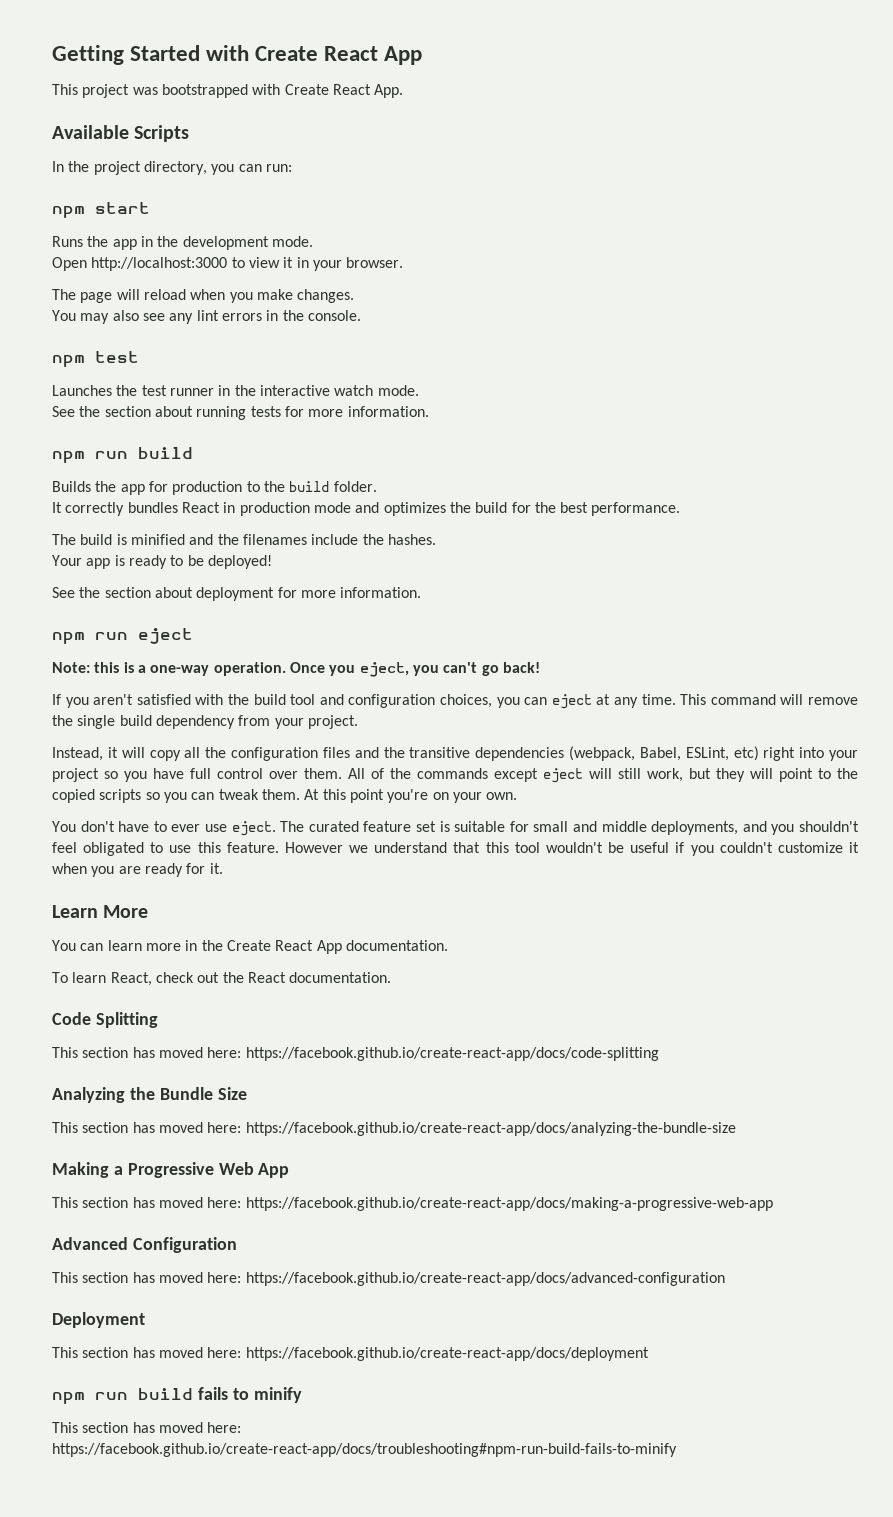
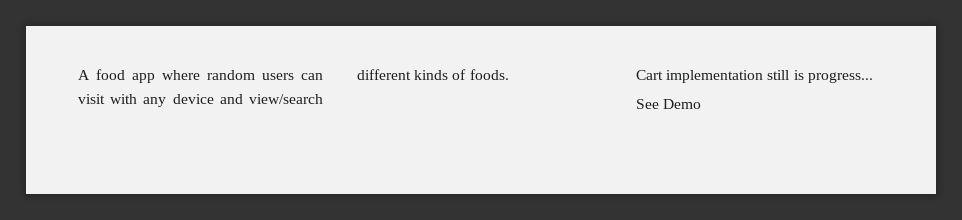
- Getting Started with Create React App
- This project was bootstrapped with Create React App.
- Available Scripts
- In the project directory, you can run:
- npm start
- Runs the app in the development mode.
- Open http://localhost:3000 to view it in your browser.
- The page will reload when you make changes.
- You may also see any lint errors in the console.
- npm test
- Launches the test runner in the interactive watch mode.
- See the section about running tests for more information.
- npm run build
- Builds the app for production to the build folder.
- It correctly bundles React in production mode and optimizes the build for the best performance.
- The build is minified and the filenames include the hashes.
- Your app is ready to be deployed!
- See the section about deployment for more information.
- npm run eject
- Note: this is a one-way operation. Once you eject, you can't go back!
- If you aren't satisfied with the build tool and configuration choices, you can eject at any time. This command will remove the single build dependency from your project.
- Instead, it will copy all the configuration files and the transitive dependencies (webpack, Babel, ESLint, etc) right into your project so you have full control over them. All of the commands except eject will still work, but they will point to the copied scripts so you can tweak them. At this point you're on your own.
- You don't have to ever use eject. The curated feature set is suitable for small and middle deployments, and you shouldn't feel obligated to use this feature. However we understand that this tool wouldn't be useful if you couldn't customize it when you are ready for it.
- Learn More
- You can learn more in the Create React App documentation.
- To learn React, check out the React documentation.
- Code Splitting
- This section has moved here: https://facebook.github.io/create-react-app/docs/code-splitting
- Analyzing the Bundle Size
- This section has moved here: https://facebook.github.io/create-react-app/docs/analyzing-the-bundle-size
- Making a Progressive Web App
- This section has moved here: https://facebook.github.io/create-react-app/docs/making-a-progressive-web-app
- Advanced Configuration
- This section has moved here: https://facebook.github.io/create-react-app/docs/advanced-configuration
- Deployment
- This section has moved here: https://facebook.github.io/create-react-app/docs/deployment
- npm run build fails to minify
- This section has moved here: https://facebook.github.io/create-react-app/docs/troubleshooting#npm-run-build-fails-to-minify
+ A food app where random users can visit with any device and view/search different kinds of foods.
+ Cart implementation still is progress...
+ See Demo

